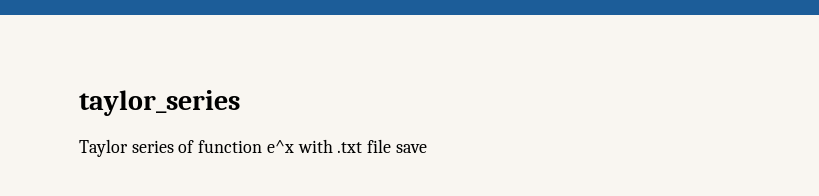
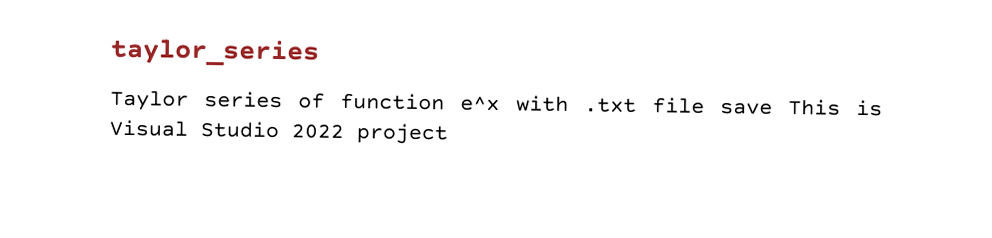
- Taylor series of function e^x with .txt file save
+ Taylor series of function e^x with .txt file save This is Visual Studio 2022 project

